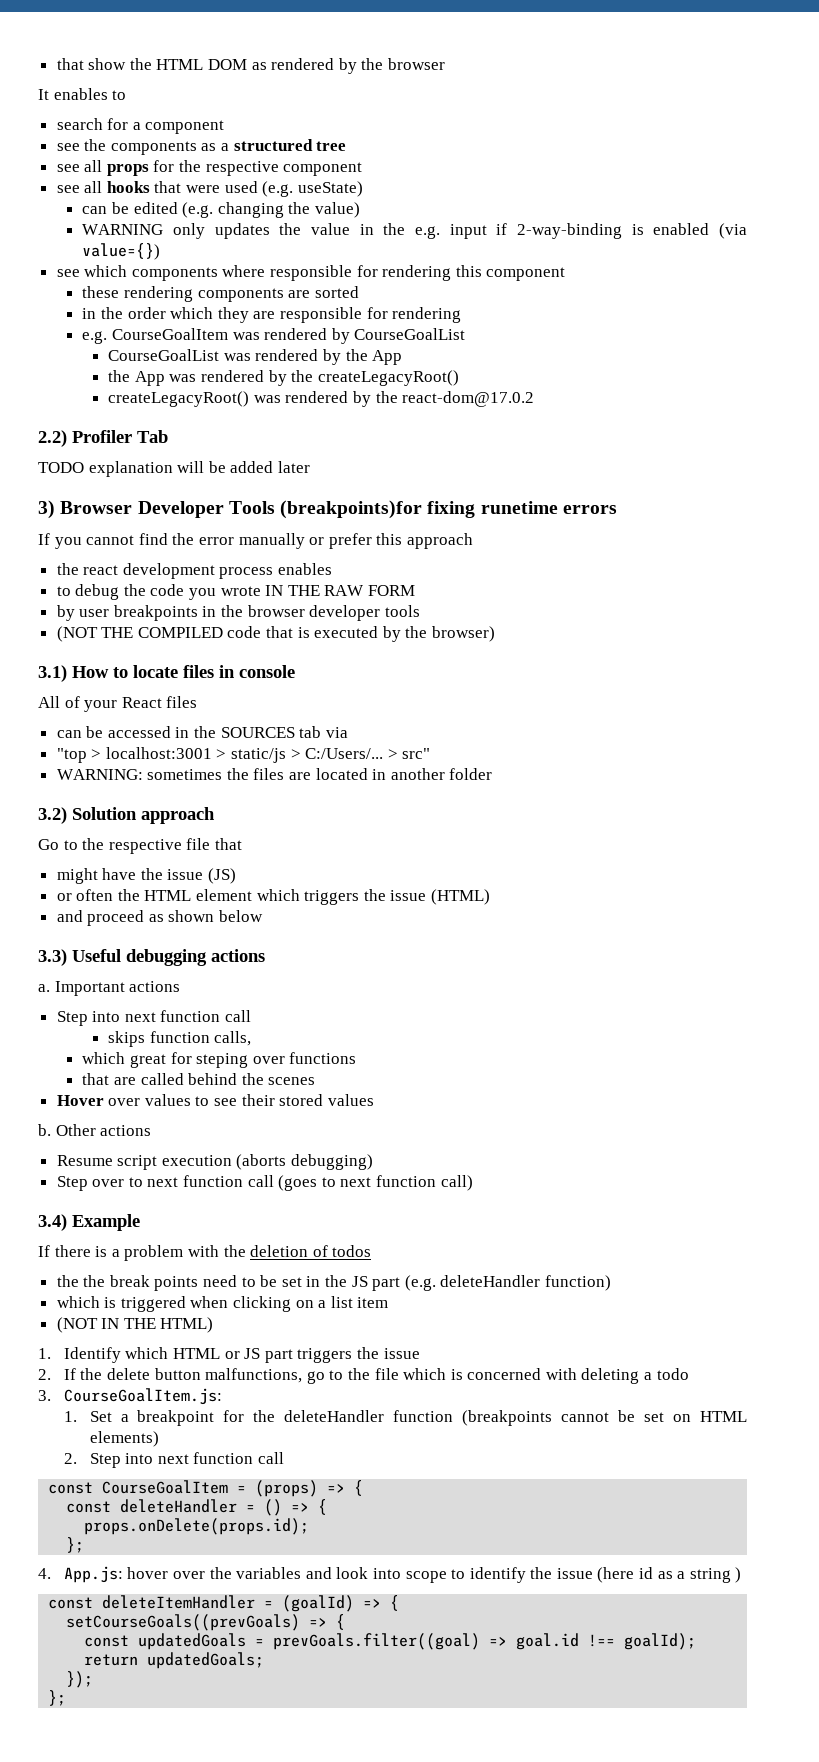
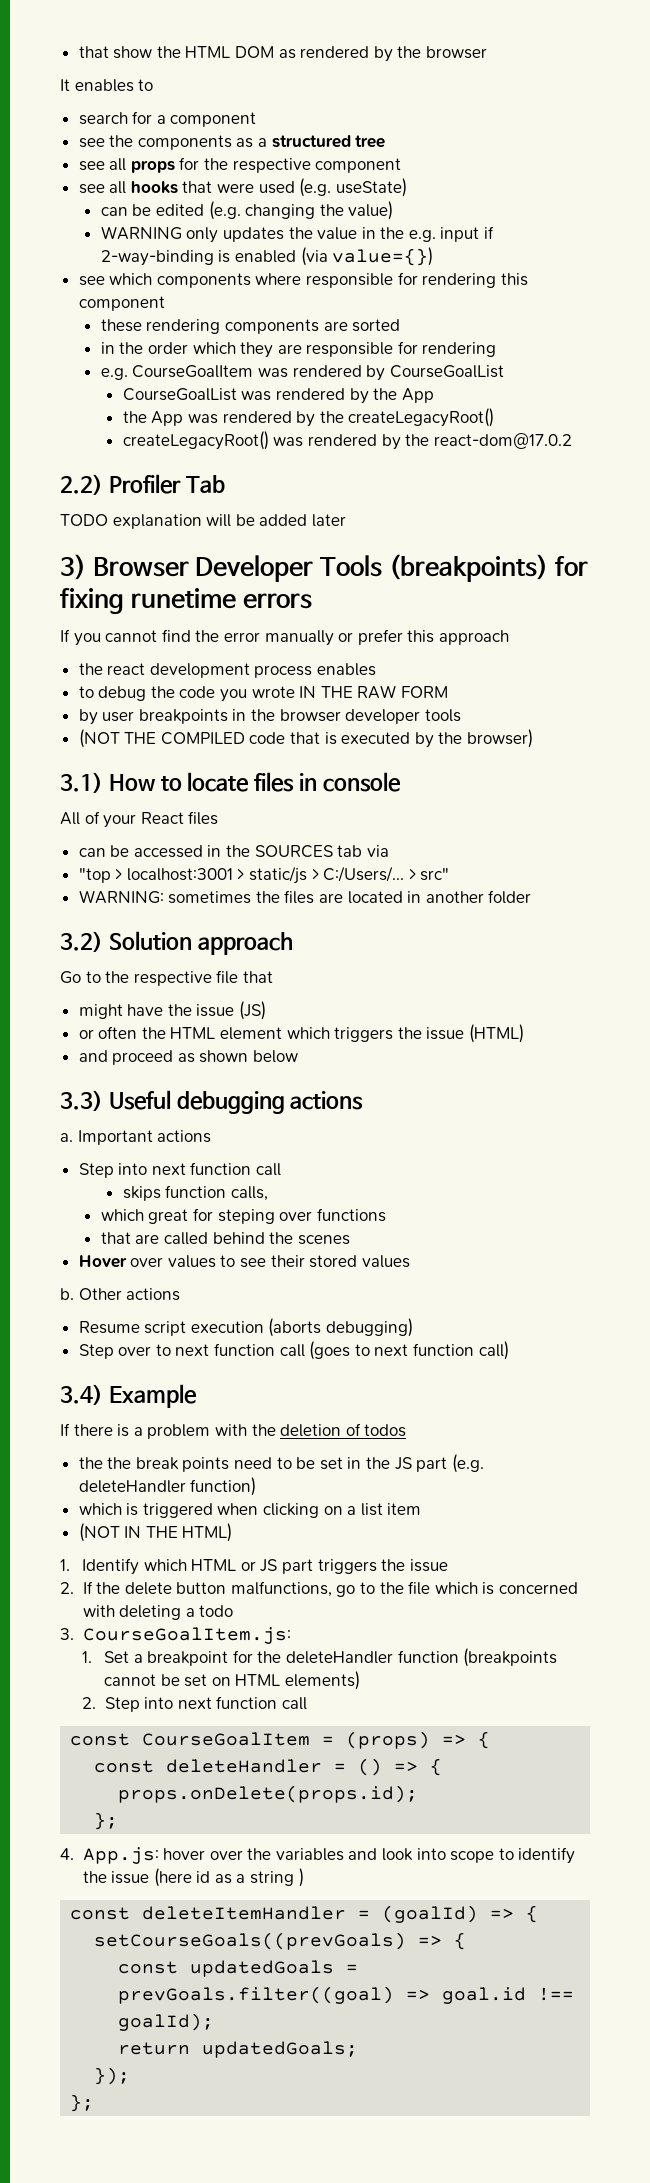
- 3) Browser Developer Tools (breakpoints)for fixing runetime errors
+ 3) Browser Developer Tools (breakpoints) for fixing runetime errors

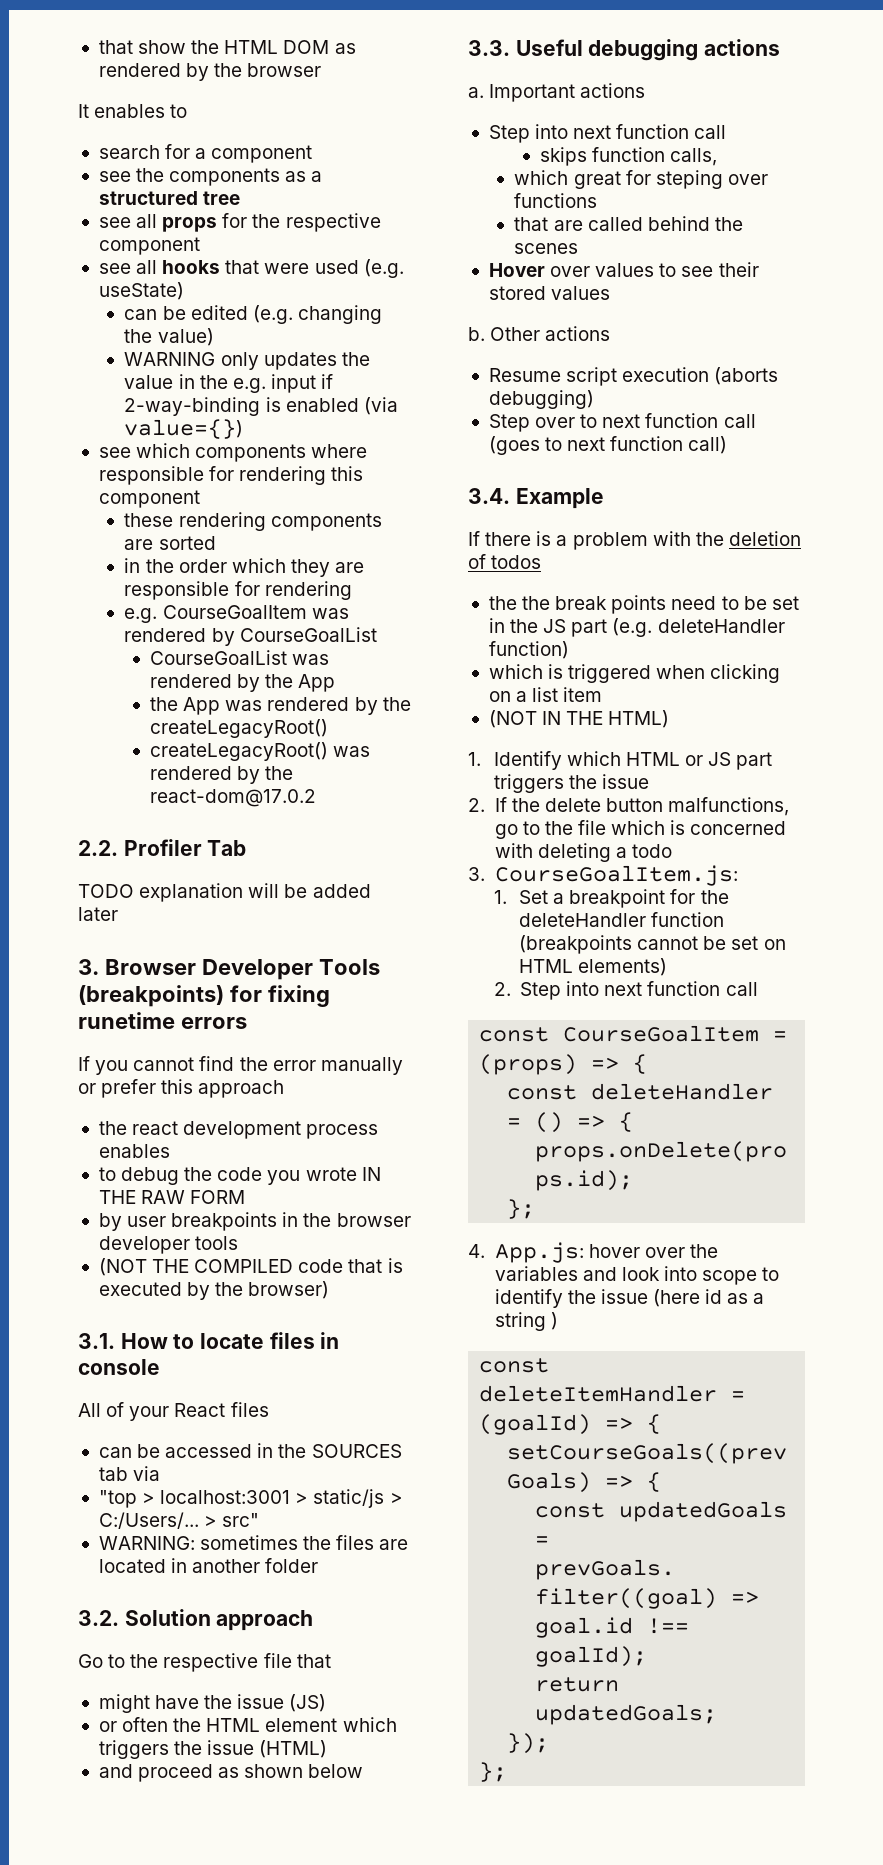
- 2.2) Profiler Tab
+ 2.2. Profiler Tab
- 3) Browser Developer Tools (breakpoints) for fixing runetime errors
+ 3. Browser Developer Tools (breakpoints) for fixing runetime errors
- 3.1) How to locate files in console
+ 3.1. How to locate files in console
- 3.2) Solution approach
+ 3.2. Solution approach
- 3.3) Useful debugging actions
+ 3.3. Useful debugging actions
- 3.4) Example
+ 3.4. Example

